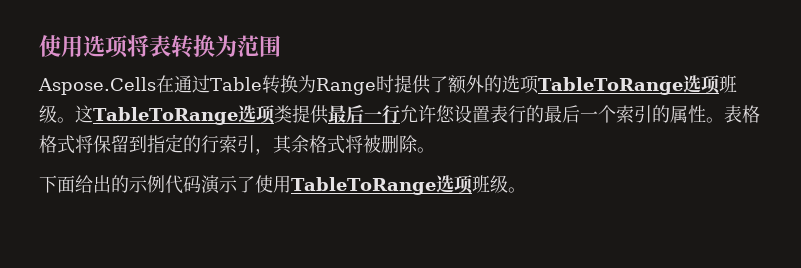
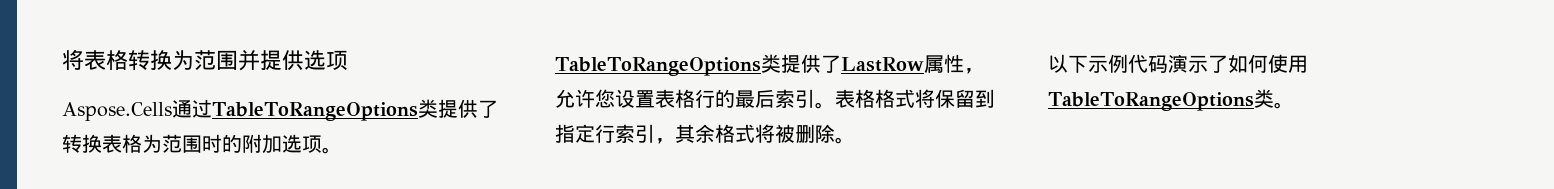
- 使用选项将表转换为范围
+ 将表格转换为范围并提供选项
- Aspose.Cells在通过Table转换为Range时提供了额外的选项TableToRange选项班级。这TableToRange选项类提供最后一行允许您设置表行的最后一个索引的属性。
+ Aspose.Cells通过TableToRangeOptions类提供了转换表格为范围时的附加选项。TableToRangeOptions类提供了LastRow属性，允许您设置表格行的最后索引。
- 表格格式将保留到指定的行索引，其余格式将被删除。
+ 表格格式将保留到指定行索引，其余格式将被删除。
- 下面给出的示例代码演示了使用TableToRange选项班级。
+ 以下示例代码演示了如何使用TableToRangeOptions类。

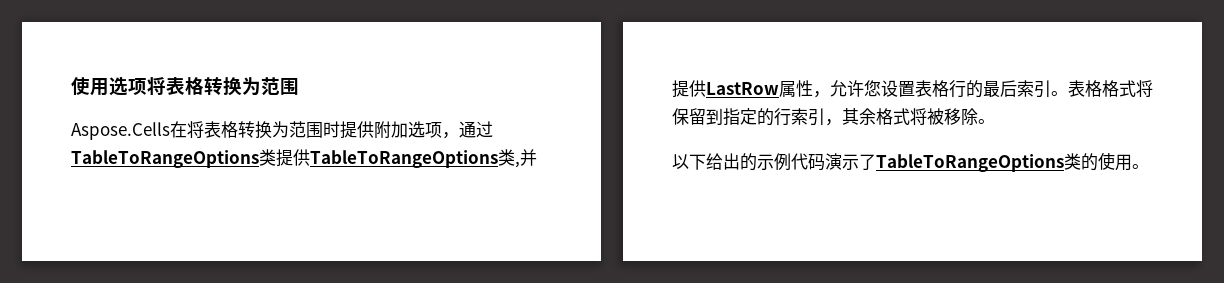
- 将表格转换为范围并提供选项
- Aspose.Cells通过TableToRangeOptions类提供了转换表格为范围时的附加选项。TableToRangeOptions类提供了LastRow属性，允许您设置表格行的最后索引。
+ 使用选项将表格转换为范围
+ Aspose.Cells在将表格转换为范围时提供附加选项，通过TableToRangeOptions类提供TableToRangeOptions类,并提供LastRow属性，允许您设置表格行的最后索引。
- 表格格式将保留到指定行索引，其余格式将被删除。
+ 表格格式将保留到指定的行索引，其余格式将被移除。
- 以下示例代码演示了如何使用TableToRangeOptions类。
+ 以下给出的示例代码演示了TableToRangeOptions类的使用。

